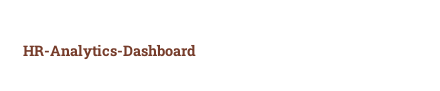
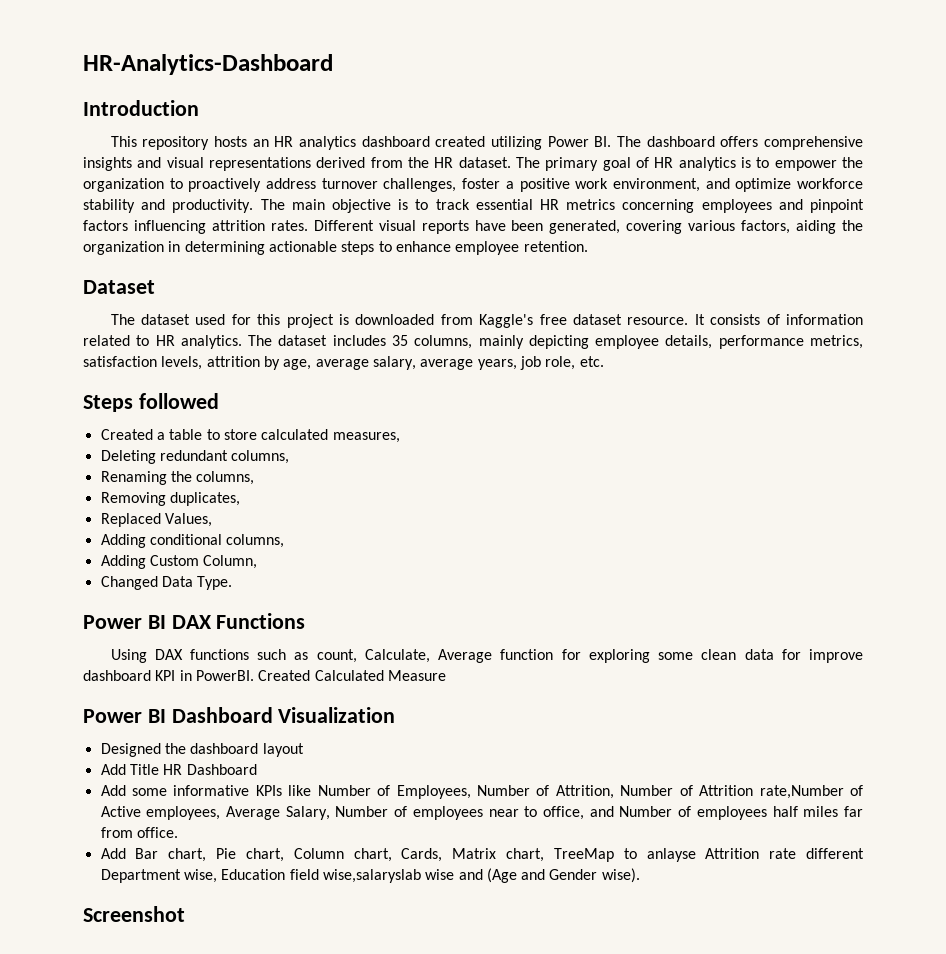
+ Introduction
+ This repository hosts an HR analytics dashboard created utilizing Power BI. The dashboard offers comprehensive insights and visual representations derived from the HR dataset. The primary goal of HR analytics is to empower the organization to proactively address turnover challenges, foster a positive work environment, and optimize workforce stability and productivity. The main objective is to track essential HR metrics concerning employees and pinpoint factors influencing attrition rates. Different visual reports have been generated, covering various factors, aiding the organization in determining actionable steps to enhance employee retention.
+ Dataset
+ The dataset used for this project is downloaded from Kaggle's free dataset resource. It consists of information related to HR analytics. The dataset includes 35 columns, mainly depicting employee details, performance metrics, satisfaction levels, attrition by age, average salary, average years, job role, etc.
+ Steps followed
+ Created a table to store calculated measures,
+ Deleting redundant columns,
+ Renaming the columns,
+ Removing duplicates,
+ Replaced Values,
+ Adding conditional columns,
+ Adding Custom Column,
+ Changed Data Type.
+ Power BI DAX Functions
+ Using DAX functions such as count, Calculate, Average function for exploring some clean data for improve dashboard KPI in PowerBI. Created Calculated Measure
+ Power BI Dashboard Visualization
+ Designed the dashboard layout
+ Add Title HR Dashboard
+ Add some informative KPIs like Number of Employees, Number of Attrition, Number of Attrition rate,Number of Active employees, Average Salary, Number of employees near to office, and Number of employees half miles far from office.
+ Add Bar chart, Pie chart, Column chart, Cards, Matrix chart, TreeMap to anlayse Attrition rate different Department wise, Education field wise,salaryslab wise and (Age and Gender wise).
+ Screenshot

